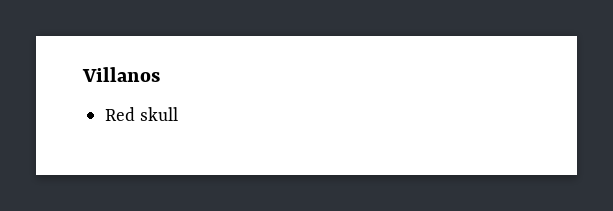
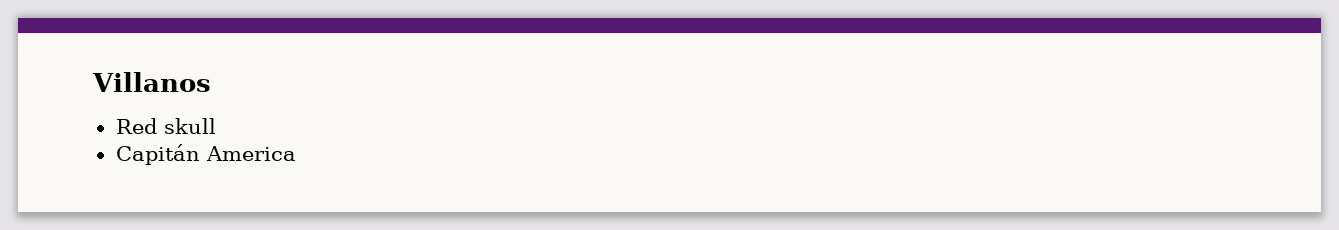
+ Capitán America

